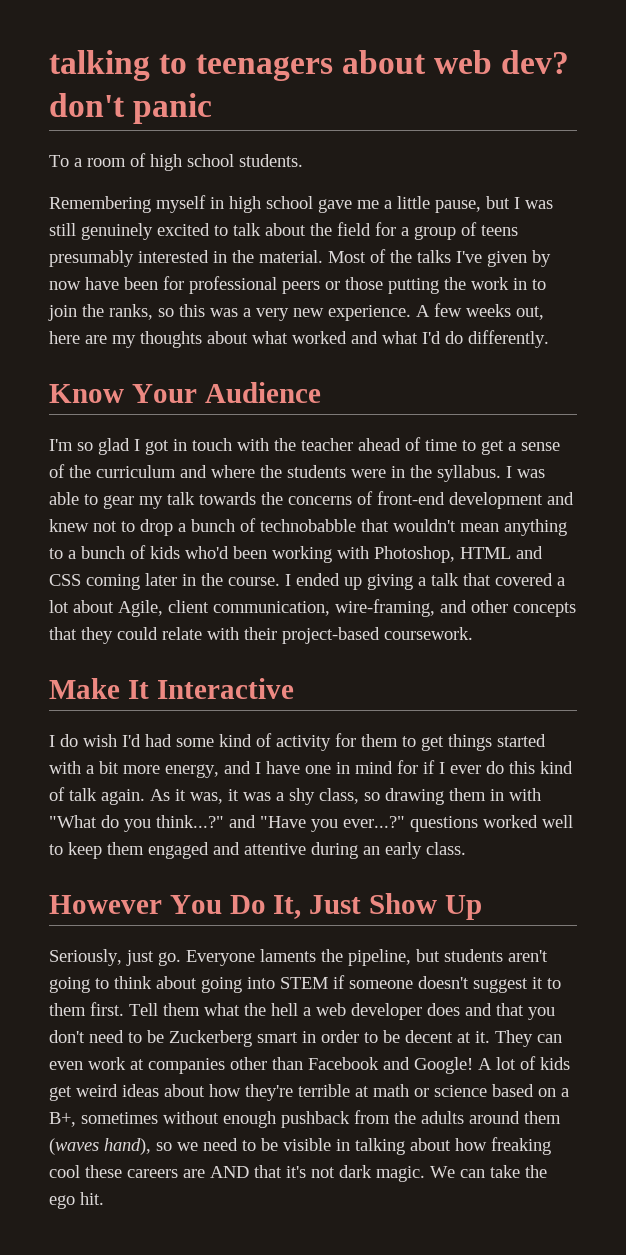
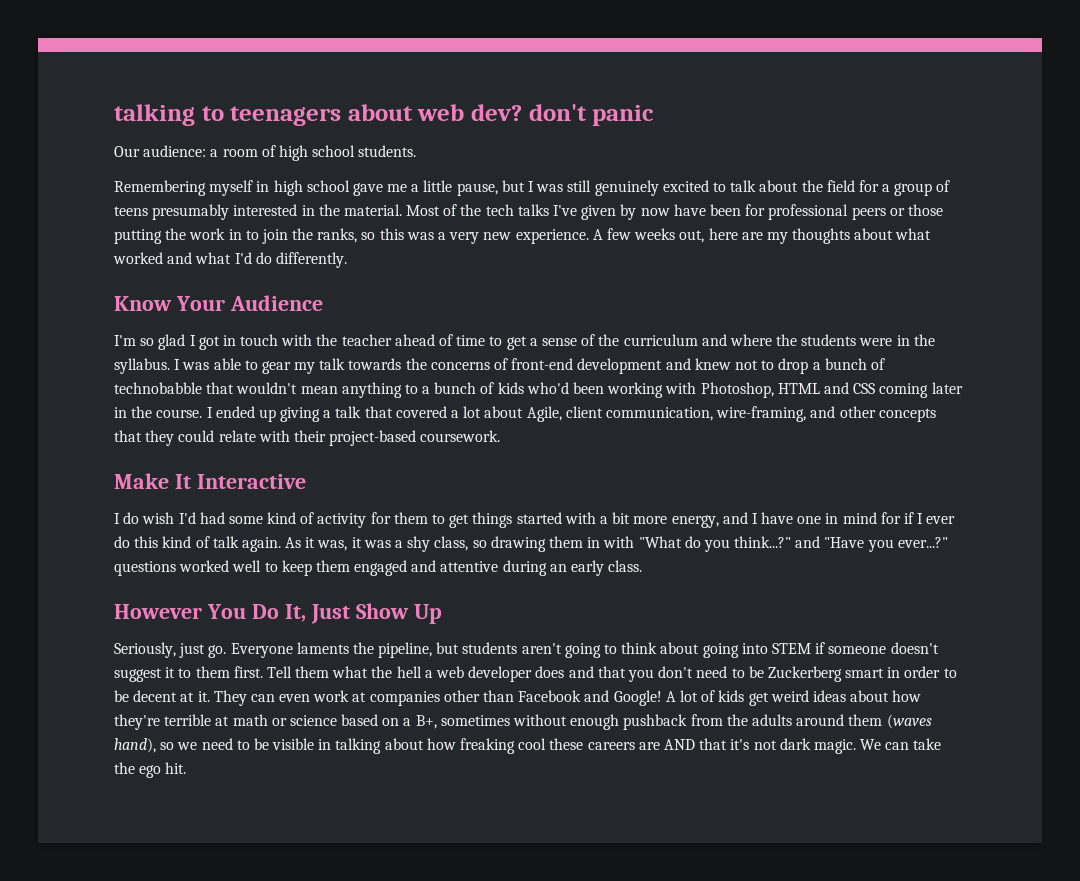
- To a room of high school students.
+ Our audience: a room of high school students.
- Most of the talks I've given by now have been for professional peers or those putting the work in to join the ranks, so this was a very new experience.
+ Most of the tech talks I've given by now have been for professional peers or those putting the work in to join the ranks, so this was a very new experience.

